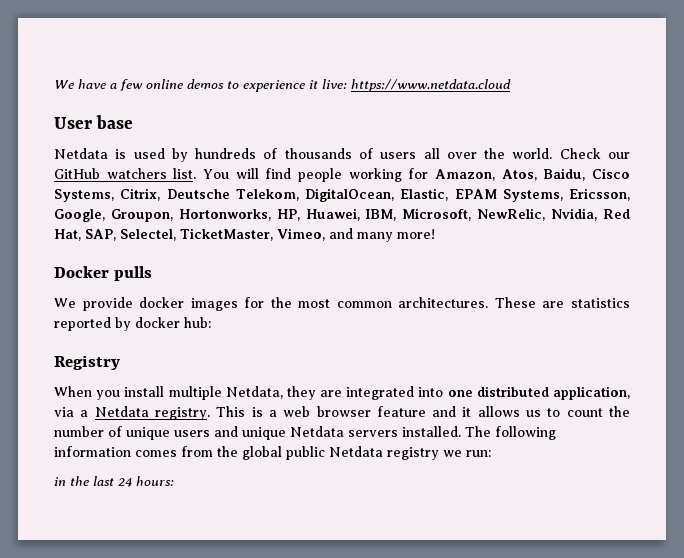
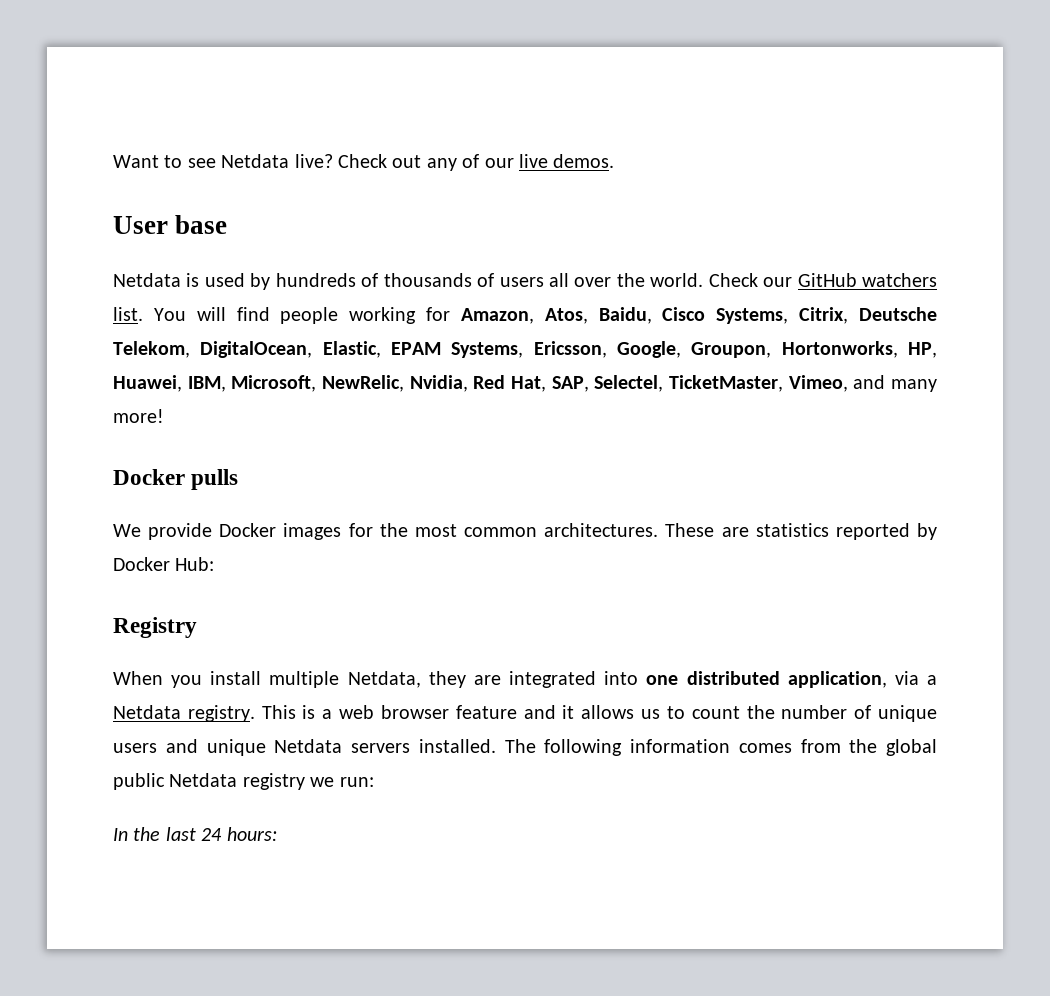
- We have a few online demos to experience it live: https://www.netdata.cloud
+ Want to see Netdata live? Check out any of our live demos.
- We provide docker images for the most common architectures.
+ We provide Docker images for the most common architectures.
- These are statistics reported by docker hub:
+ These are statistics reported by Docker Hub:
- in the last 24 hours:
+ In the last 24 hours:

